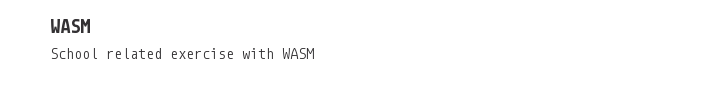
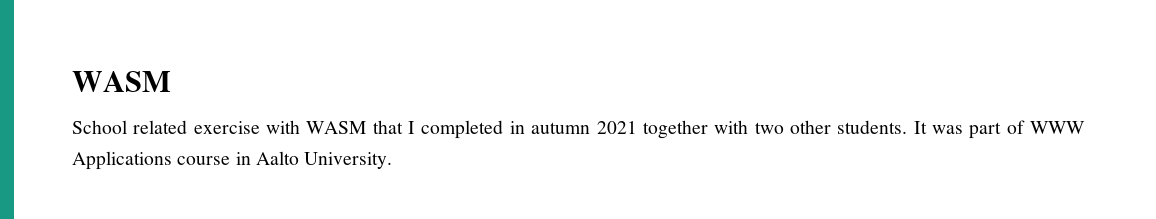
- School related exercise with WASM
+ School related exercise with WASM that I completed in autumn 2021 together with two other students. It was part of WWW Applications course in Aalto University.

